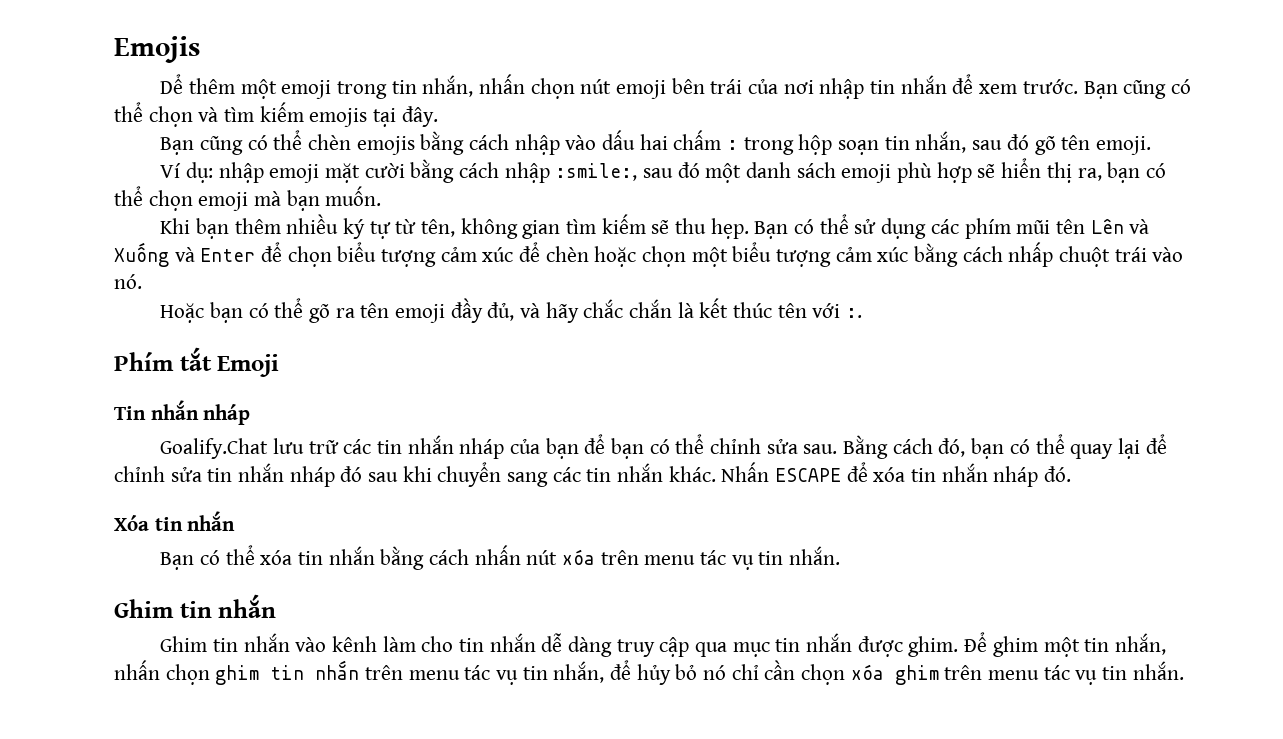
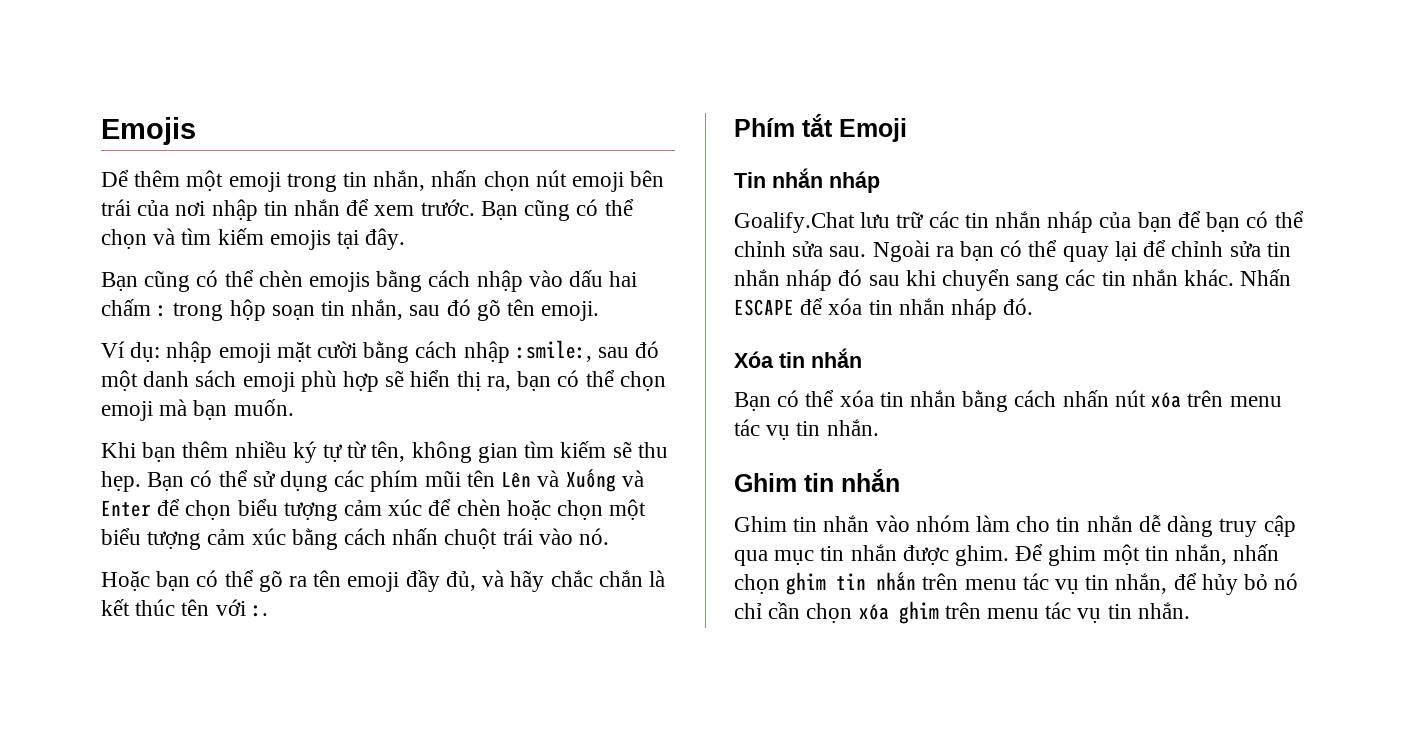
- Bạn có thể sử dụng các phím mũi tên Lên và Xuống và Enter để chọn biểu tượng cảm xúc để chèn hoặc chọn một biểu tượng cảm xúc bằng cách nhấp chuột trái vào nó.
+ Bạn có thể sử dụng các phím mũi tên Lên và Xuống và Enter để chọn biểu tượng cảm xúc để chèn hoặc chọn một biểu tượng cảm xúc bằng cách nhấn chuột trái vào nó.
- Bằng cách đó, bạn có thể quay lại để chỉnh sửa tin nhắn nháp đó sau khi chuyển sang các tin nhắn khác.
+ Ngoài ra bạn có thể quay lại để chỉnh sửa tin nhắn nháp đó sau khi chuyển sang các tin nhắn khác.
- Ghim tin nhắn vào kênh làm cho tin nhắn dễ dàng truy cập qua mục tin nhắn được ghim.
+ Ghim tin nhắn vào nhóm làm cho tin nhắn dễ dàng truy cập qua mục tin nhắn được ghim.

